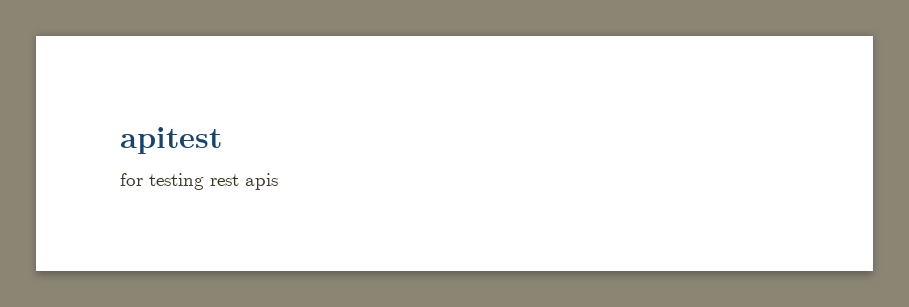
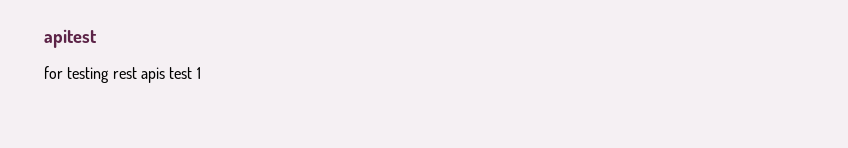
- for testing rest apis
+ for testing rest apis test 1

